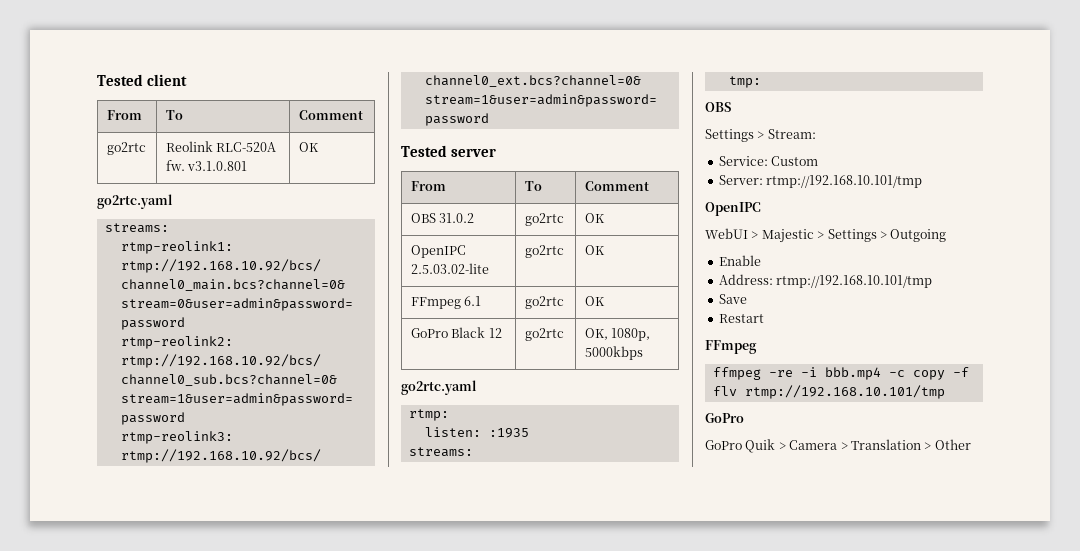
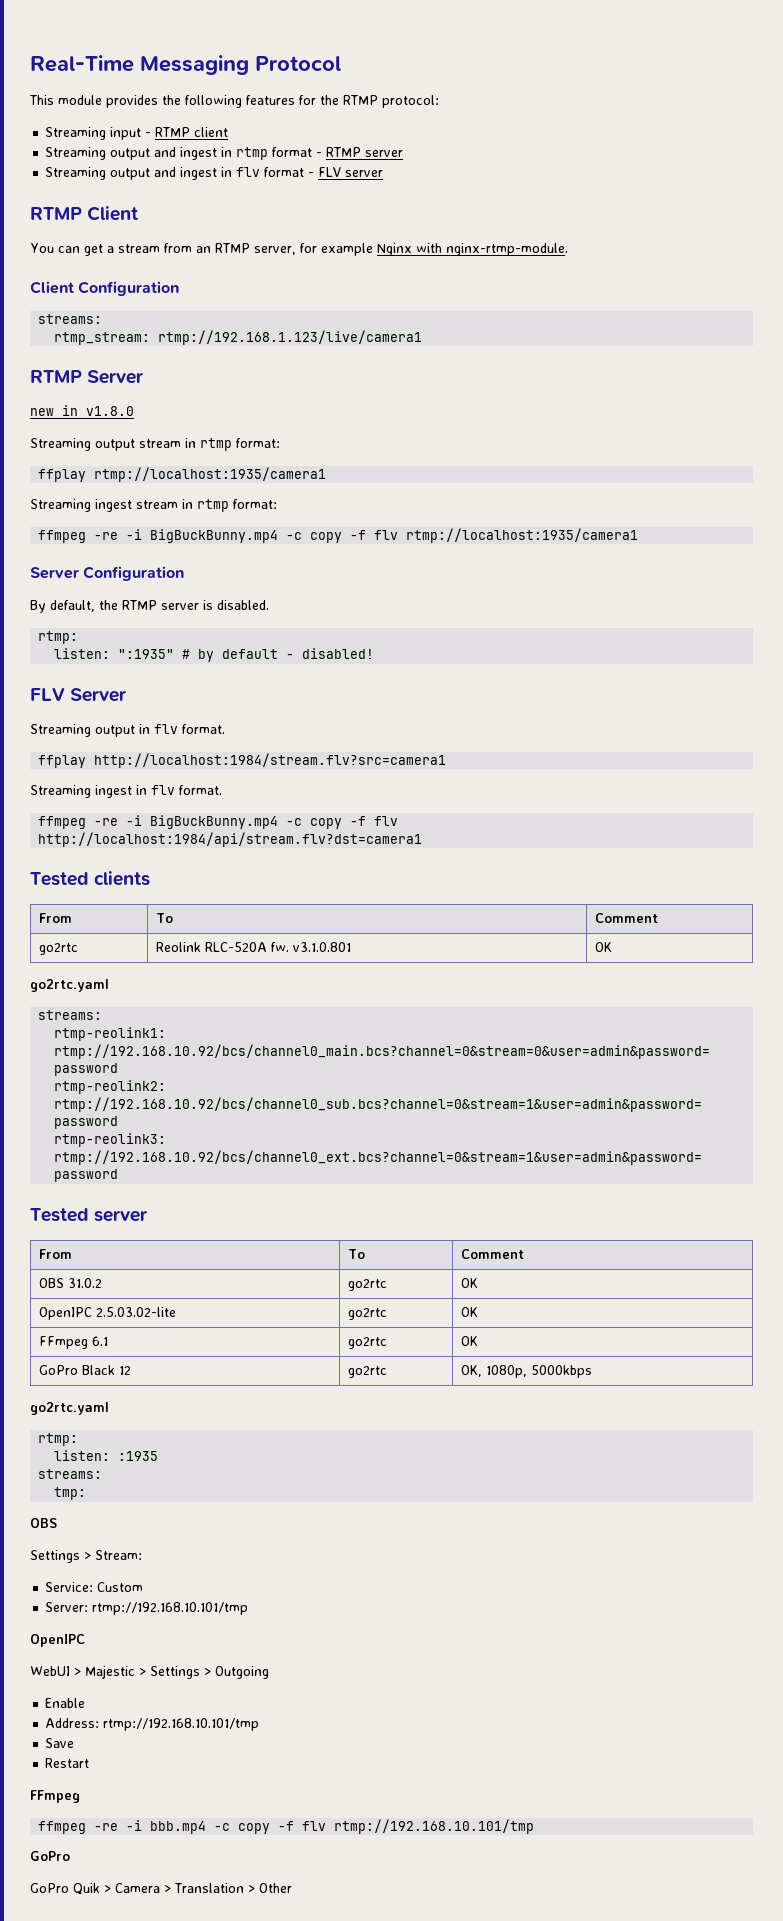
- Tested client
+ Real-Time Messaging Protocol
+ This module provides the following features for the RTMP protocol:
+ Streaming input - RTMP client
+ Streaming output and ingest in rtmp format - RTMP server
+ Streaming output and ingest in flv format - FLV server
+ RTMP Client
+ You can get a stream from an RTMP server, for example Nginx with nginx-rtmp-module.
+ Client Configuration
+ streams:
+ rtmp_stream: rtmp://192.168.1.123/live/camera1
+ RTMP Server
+ new in v1.8.0
+ Streaming output stream in rtmp format:
+ ffplay rtmp://localhost:1935/camera1
+ Streaming ingest stream in rtmp format:
+ ffmpeg -re -i BigBuckBunny.mp4 -c copy -f flv rtmp://localhost:1935/camera1
+ Server Configuration
+ By default, the RTMP server is disabled.
+ rtmp:
+ listen: ":1935" # by default - disabled!
+ FLV Server
+ Streaming output in flv format.
+ ffplay http://localhost:1984/stream.flv?src=camera1
+ Streaming ingest in flv format.
+ ffmpeg -re -i BigBuckBunny.mp4 -c copy -f flv http://localhost:1984/api/stream.flv?dst=camera1
+ Tested clients

